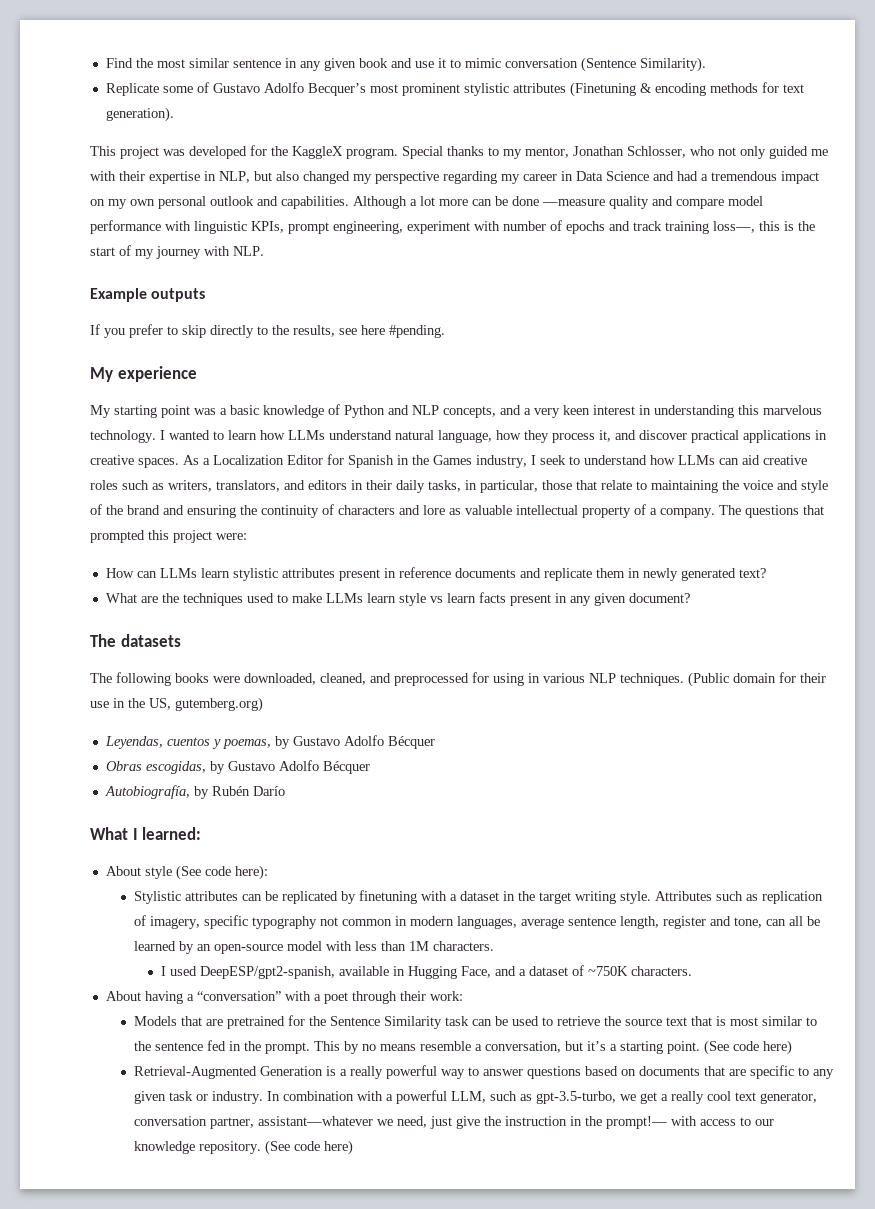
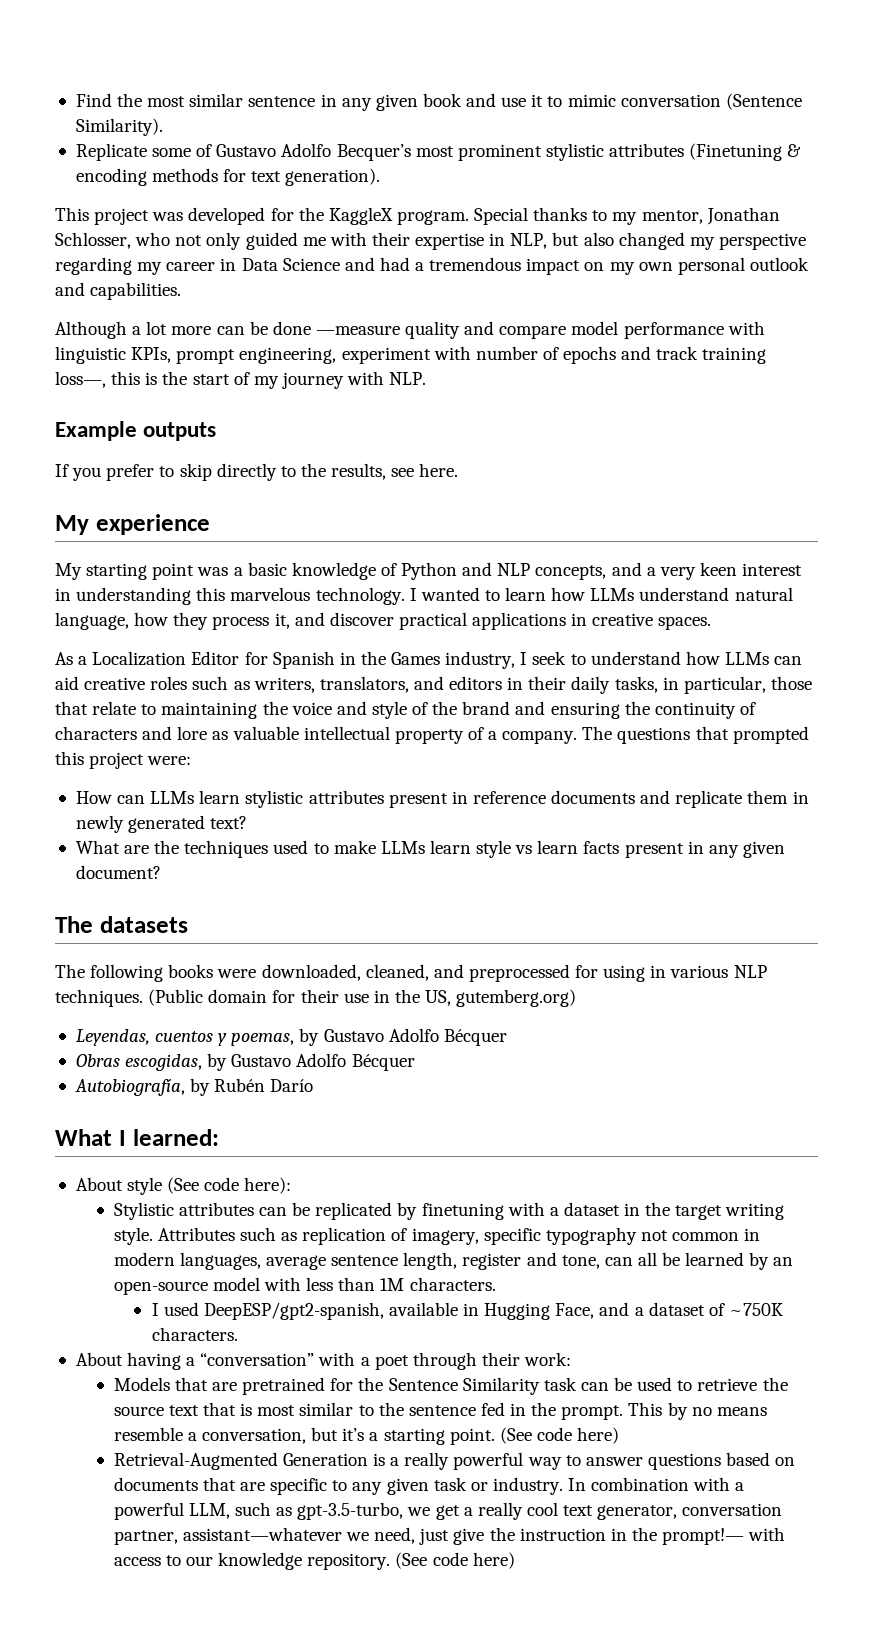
- Special thanks to my mentor, Jonathan Schlosser, who not only guided me with their expertise in NLP, but also changed my perspective regarding my career in Data Science and had a tremendous impact on my own personal outlook and capabilities. Although a lot more can be done —measure quality and compare model performance with linguistic KPIs, prompt engineering, experiment with number of epochs and track training loss—, this is the start of my journey with NLP.
+ Special thanks to my mentor, Jonathan Schlosser, who not only guided me with their expertise in NLP, but also changed my perspective regarding my career in Data Science and had a tremendous impact on my own personal outlook and capabilities.
+ Although a lot more can be done —measure quality and compare model performance with linguistic KPIs, prompt engineering, experiment with number of epochs and track training loss—, this is the start of my journey with NLP.
- If you prefer to skip directly to the results, see here #pending.
+ If you prefer to skip directly to the results, see here.
- I wanted to learn how LLMs understand natural language, how they process it, and discover practical applications in creative spaces. As a Localization Editor for Spanish in the Games industry, I seek to understand how LLMs can aid creative roles such as writers, translators, and editors in their daily tasks, in particular, those that relate to maintaining the voice and style of the brand and ensuring the continuity of characters and lore as valuable intellectual property of a company.
+ I wanted to learn how LLMs understand natural language, how they process it, and discover practical applications in creative spaces.
+ As a Localization Editor for Spanish in the Games industry, I seek to understand how LLMs can aid creative roles such as writers, translators, and editors in their daily tasks, in particular, those that relate to maintaining the voice and style of the brand and ensuring the continuity of characters and lore as valuable intellectual property of a company.

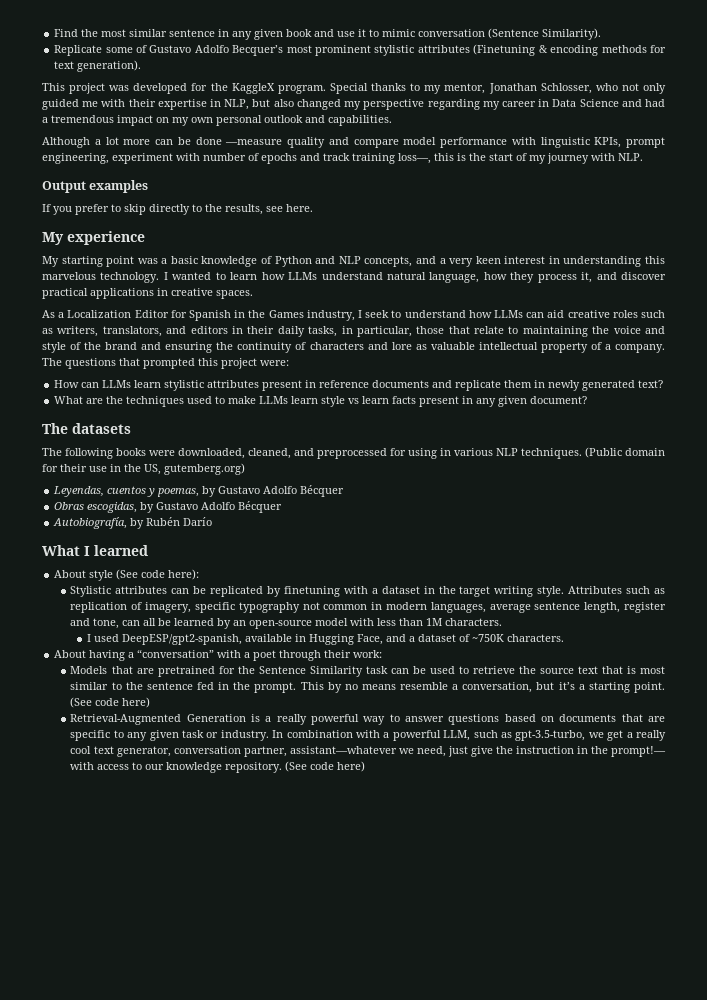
- Example outputs
+ Output examples
- What I learned:
+ What I learned

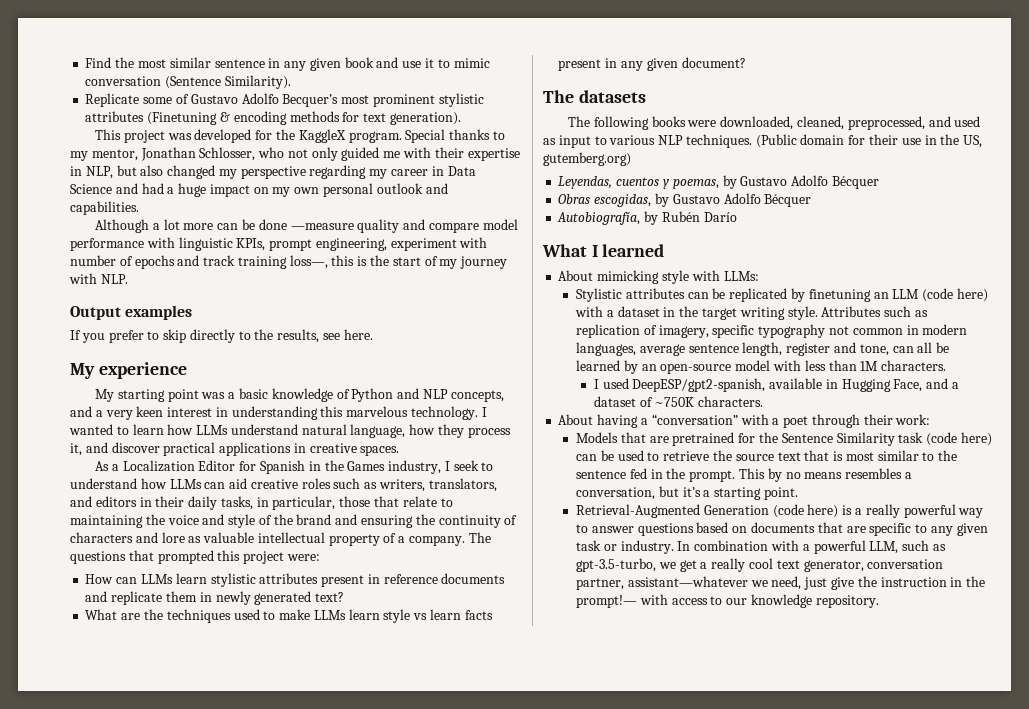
- Special thanks to my mentor, Jonathan Schlosser, who not only guided me with their expertise in NLP, but also changed my perspective regarding my career in Data Science and had a tremendous impact on my own personal outlook and capabilities.
+ Special thanks to my mentor, Jonathan Schlosser, who not only guided me with their expertise in NLP, but also changed my perspective regarding my career in Data Science and had a huge impact on my own personal outlook and capabilities.
- The following books were downloaded, cleaned, and preprocessed for using in various NLP techniques.
+ The following books were downloaded, cleaned, preprocessed, and used as input to various NLP techniques.
- About style (See code here):
+ About mimicking style with LLMs:
- Stylistic attributes can be replicated by finetuning with a dataset in the target writing style.
+ Stylistic attributes can be replicated by finetuning an LLM (code here) with a dataset in the target writing style.
- Models that are pretrained for the Sentence Similarity task can be used to retrieve the source text that is most similar to the sentence fed in the prompt.
+ Models that are pretrained for the Sentence Similarity task (code here) can be used to retrieve the source text that is most similar to the sentence fed in the prompt.
- This by no means resemble a conversation, but it’s a starting point. (See code here)
+ This by no means resembles a conversation, but it’s a starting point.
- Retrieval-Augmented Generation is a really powerful way to answer questions based on documents that are specific to any given task or industry.
+ Retrieval-Augmented Generation (code here) is a really powerful way to answer questions based on documents that are specific to any given task or industry.
- In combination with a powerful LLM, such as gpt-3.5-turbo, we get a really cool text generator, conversation partner, assistant—whatever we need, just give the instruction in the prompt!— with access to our knowledge repository. (See code here)
+ In combination with a powerful LLM, such as gpt-3.5-turbo, we get a really cool text generator, conversation partner, assistant—whatever we need, just give the instruction in the prompt!— with access to our knowledge repository.

